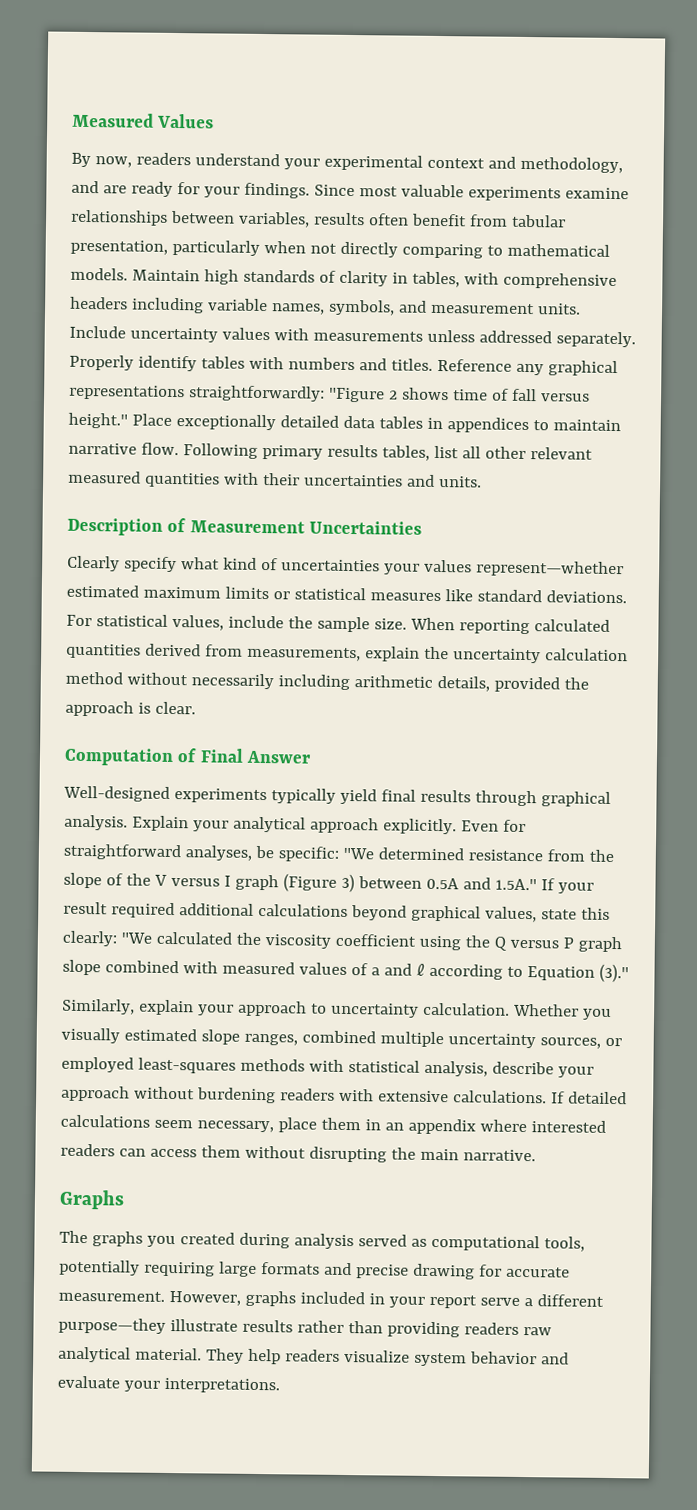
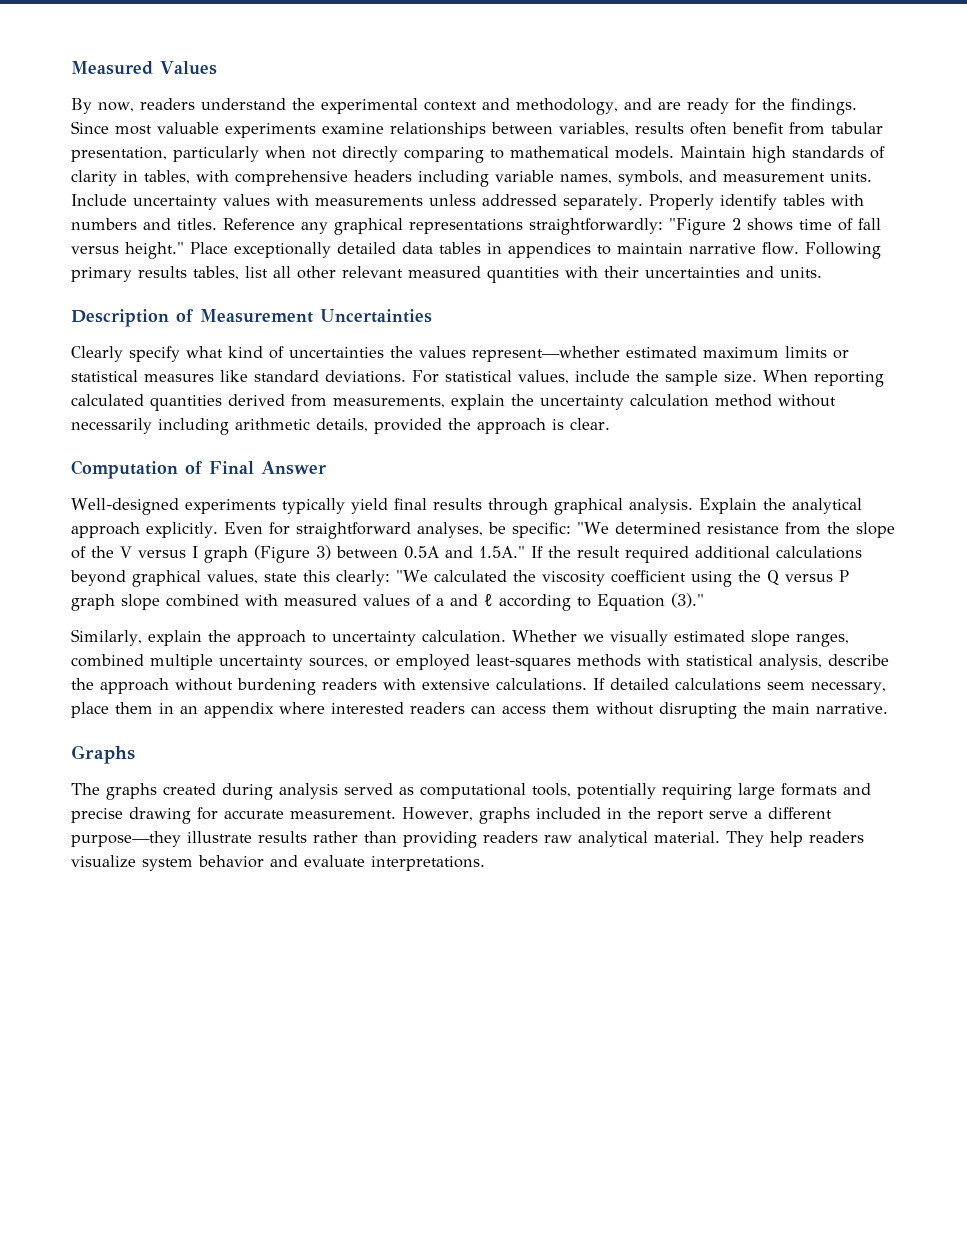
- By now, readers understand your experimental context and methodology, and are ready for your findings.
+ By now, readers understand the experimental context and methodology, and are ready for the findings.
- Clearly specify what kind of uncertainties your values represent—whether estimated maximum limits or statistical measures like standard deviations.
+ Clearly specify what kind of uncertainties the values represent—whether estimated maximum limits or statistical measures like standard deviations.
- Explain your analytical approach explicitly.
+ Explain the analytical approach explicitly.
- Even for straightforward analyses, be specific: "We determined resistance from the slope of the V versus I graph (Figure 3) between 0.5A and 1.5A." If your result required additional calculations beyond graphical values, state this clearly: "We calculated the viscosity coefficient using the Q versus P graph slope combined with measured values of a and ℓ according to Equation (3)."
+ Even for straightforward analyses, be specific: "We determined resistance from the slope of the V versus I graph (Figure 3) between 0.5A and 1.5A." If the result required additional calculations beyond graphical values, state this clearly: "We calculated the viscosity coefficient using the Q versus P graph slope combined with measured values of a and ℓ according to Equation (3)."
- Similarly, explain your approach to uncertainty calculation.
+ Similarly, explain the approach to uncertainty calculation.
- Whether you visually estimated slope ranges, combined multiple uncertainty sources, or employed least-squares methods with statistical analysis, describe your approach without burdening readers with extensive calculations.
+ Whether we visually estimated slope ranges, combined multiple uncertainty sources, or employed least-squares methods with statistical analysis, describe the approach without burdening readers with extensive calculations.
- The graphs you created during analysis served as computational tools, potentially requiring large formats and precise drawing for accurate measurement.
+ The graphs created during analysis served as computational tools, potentially requiring large formats and precise drawing for accurate measurement.
- However, graphs included in your report serve a different purpose—they illustrate results rather than providing readers raw analytical material.
+ However, graphs included in the report serve a different purpose—they illustrate results rather than providing readers raw analytical material.
- They help readers visualize system behavior and evaluate your interpretations.
+ They help readers visualize system behavior and evaluate interpretations.

